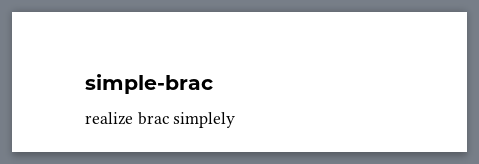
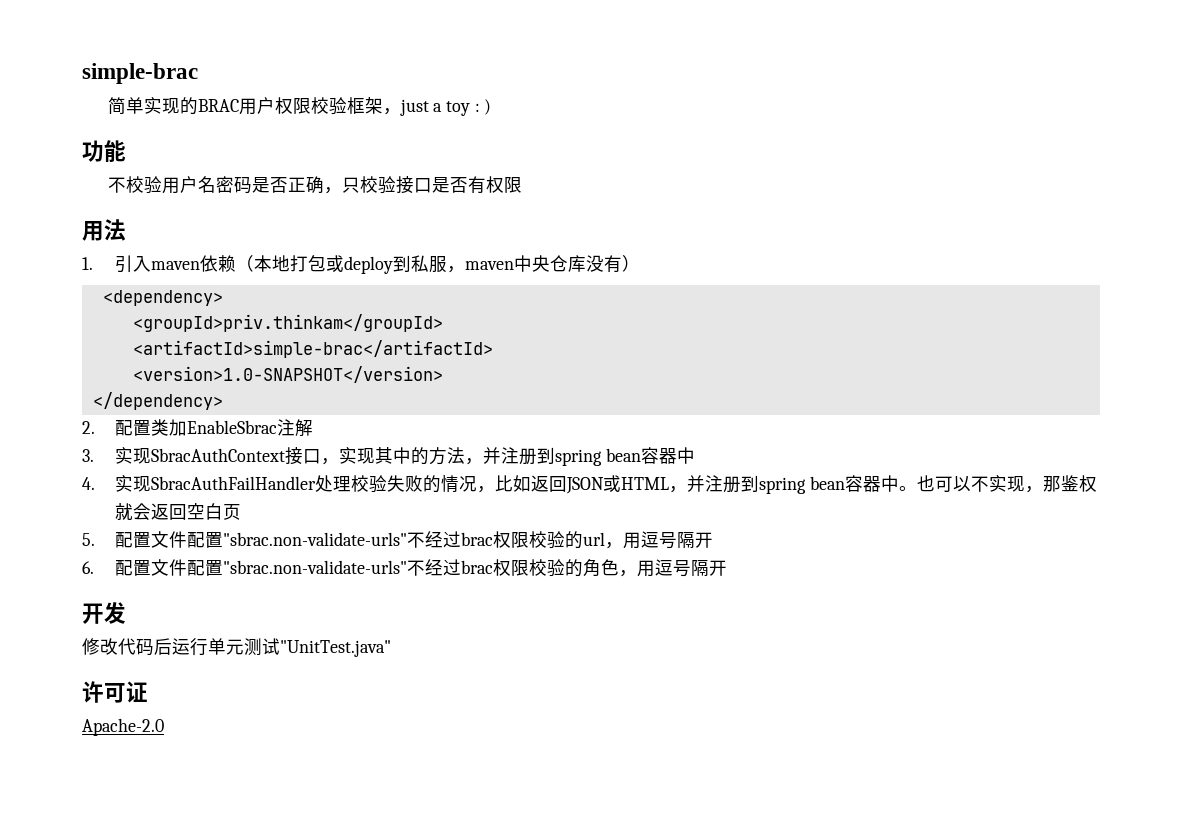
- realize brac simplely
+ 简单实现的BRAC用户权限校验框架，just a toy : )
+ 功能
+ 不校验用户名密码是否正确，只校验接口是否有权限
+ 用法
+ 1.引入maven依赖（本地打包或deploy到私服，maven中央仓库没有）
+ <dependency>
+ <groupId>priv.thinkam</groupId>
+ <artifactId>simple-brac</artifactId>
+ <version>1.0-SNAPSHOT</version>
+ </dependency>
+ 2.配置类加EnableSbrac注解
+ 3.实现SbracAuthContext接口，实现其中的方法，并注册到spring bean容器中
+ 4.实现SbracAuthFailHandler处理校验失败的情况，比如返回JSON或HTML，并注册到spring bean容器中。也可以不实现，那鉴权就会返回空白页
+ 5.配置文件配置"sbrac.non-validate-urls"不经过brac权限校验的url，用逗号隔开
+ 6.配置文件配置"sbrac.non-validate-urls"不经过brac权限校验的角色，用逗号隔开
+ 开发
+ 修改代码后运行单元测试"UnitTest.java"
+ 许可证
+ Apache-2.0

